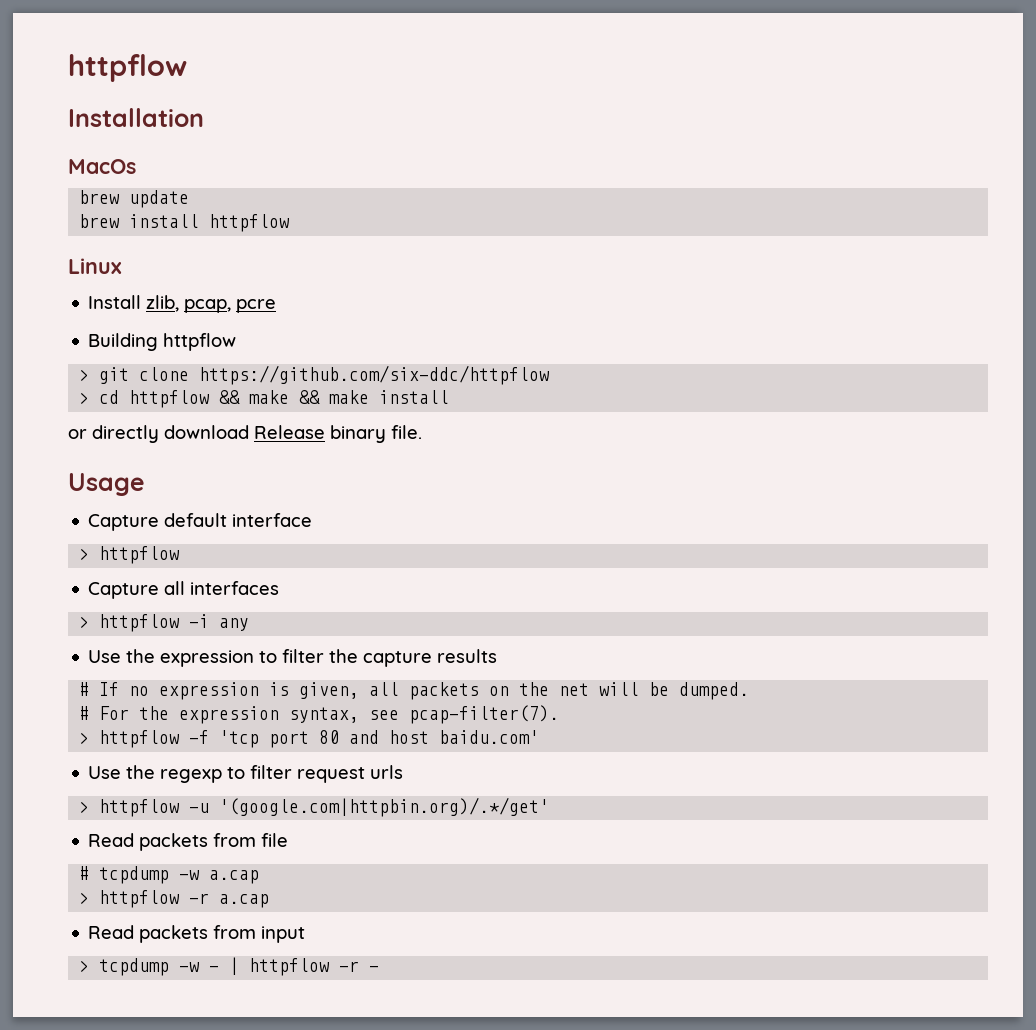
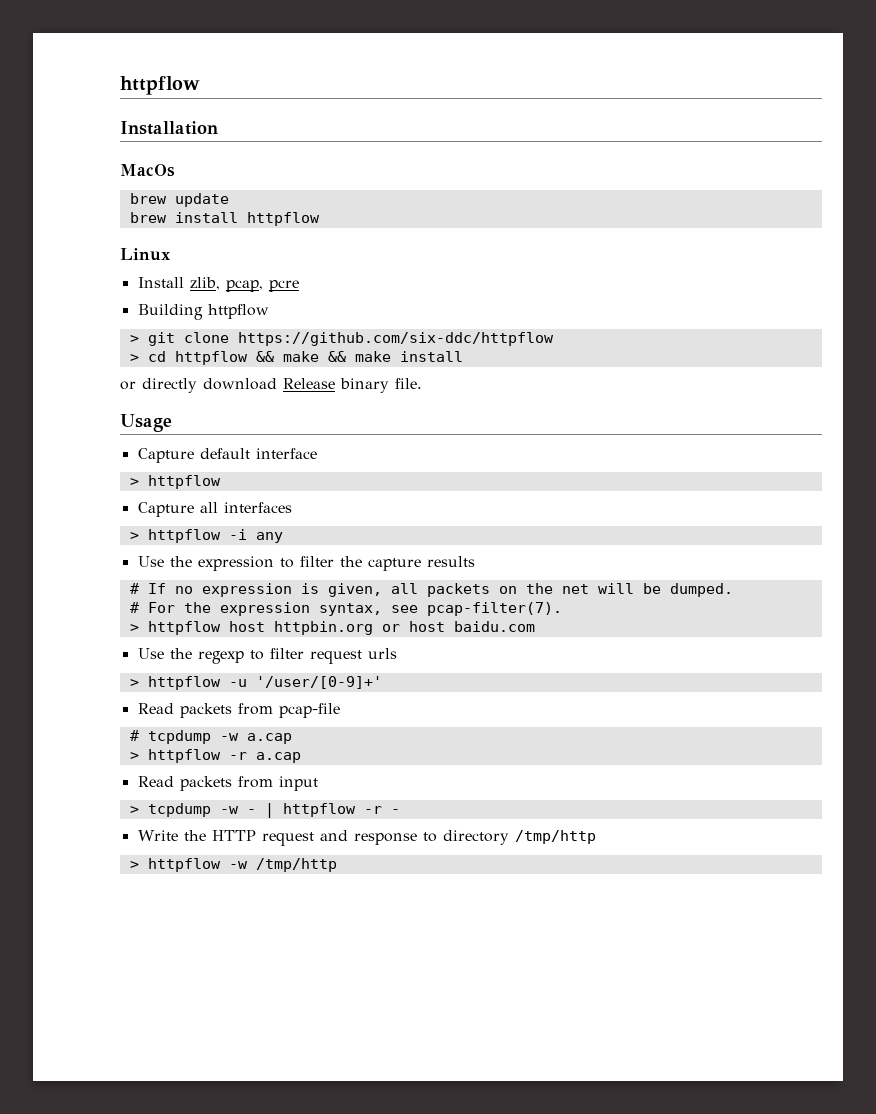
- > httpflow -f 'tcp port 80 and host baidu.com'
+ > httpflow host httpbin.org or host baidu.com
- > httpflow -u '(google.com|httpbin.org)/.*/get'
- Read packets from file
+ > httpflow -u '/user/[0-9]+'
+ Read packets from pcap-file
+ Write the HTTP request and response to directory /tmp/http
+ > httpflow -w /tmp/http

